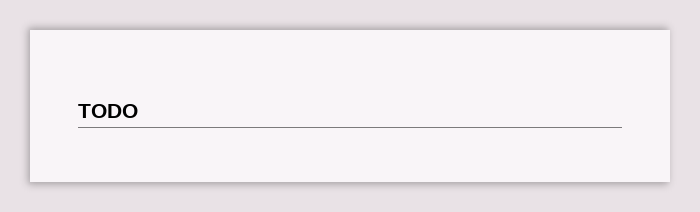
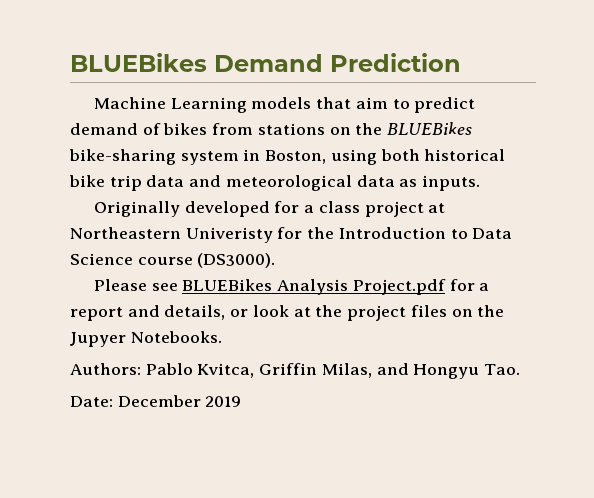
- TODO
+ BLUEBikes Demand Prediction
+ Machine Learning models that aim to predict demand of bikes from stations on the BLUEBikes bike-sharing system in Boston, using both historical bike trip data and meteorological data as inputs.
+ Originally developed for a class project at Northeastern Univeristy for the Introduction to Data Science course (DS3000).
+ Please see BLUEBikes Analysis Project.pdf for a report and details, or look at the project files on the Jupyer Notebooks.
+ Authors: Pablo Kvitca, Griffin Milas, and Hongyu Tao.
+ Date: December 2019

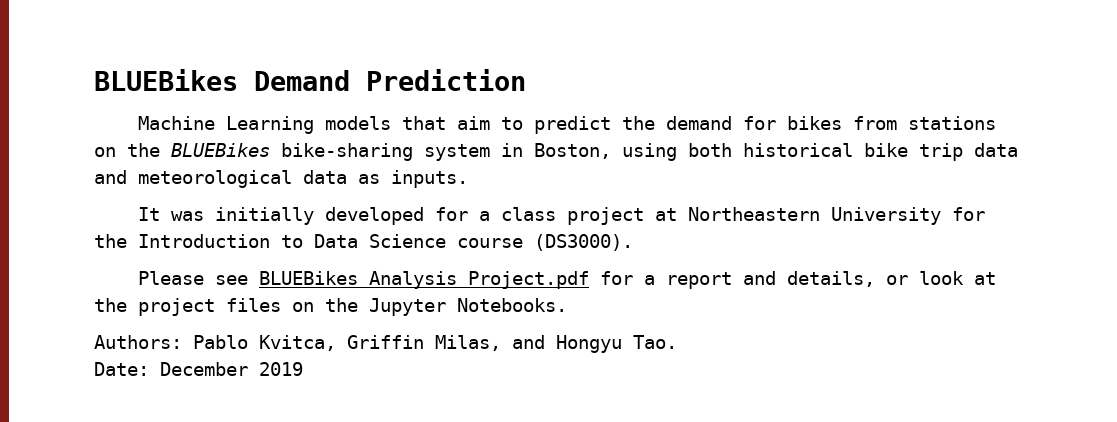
- Machine Learning models that aim to predict demand of bikes from stations on the BLUEBikes bike-sharing system in Boston, using both historical bike trip data and meteorological data as inputs.
+ Machine Learning models that aim to predict the demand for bikes from stations on the BLUEBikes bike-sharing system in Boston, using both historical bike trip data and meteorological data as inputs.
- Originally developed for a class project at Northeastern Univeristy for the Introduction to Data Science course (DS3000).
+ It was initially developed for a class project at Northeastern University for the Introduction to Data Science course (DS3000).
- Please see BLUEBikes Analysis Project.pdf for a report and details, or look at the project files on the Jupyer Notebooks.
+ Please see BLUEBikes Analysis Project.pdf for a report and details, or look at the project files on the Jupyter Notebooks.

